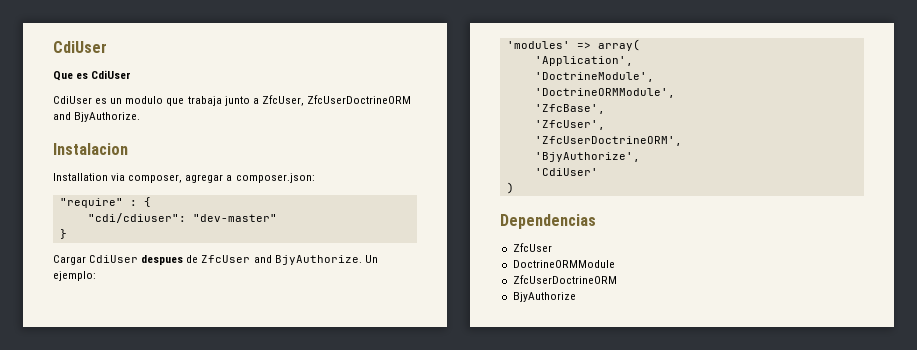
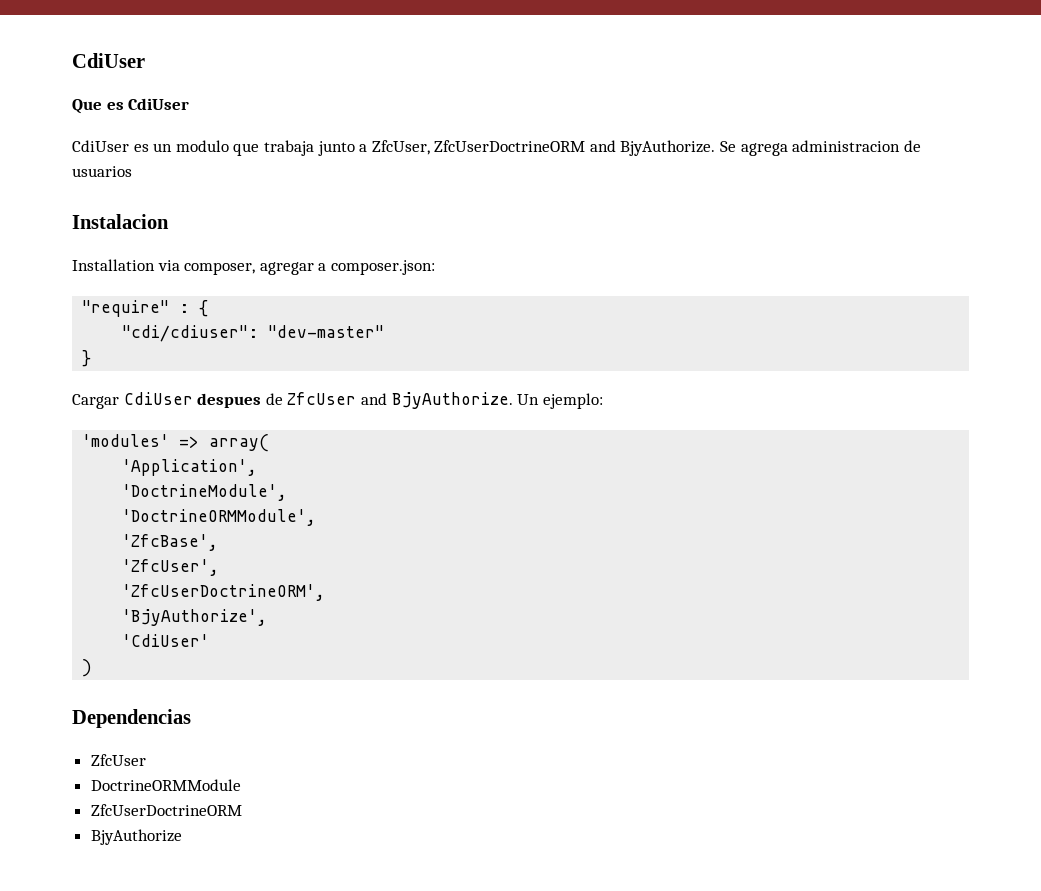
+ Se agrega administracion de usuarios

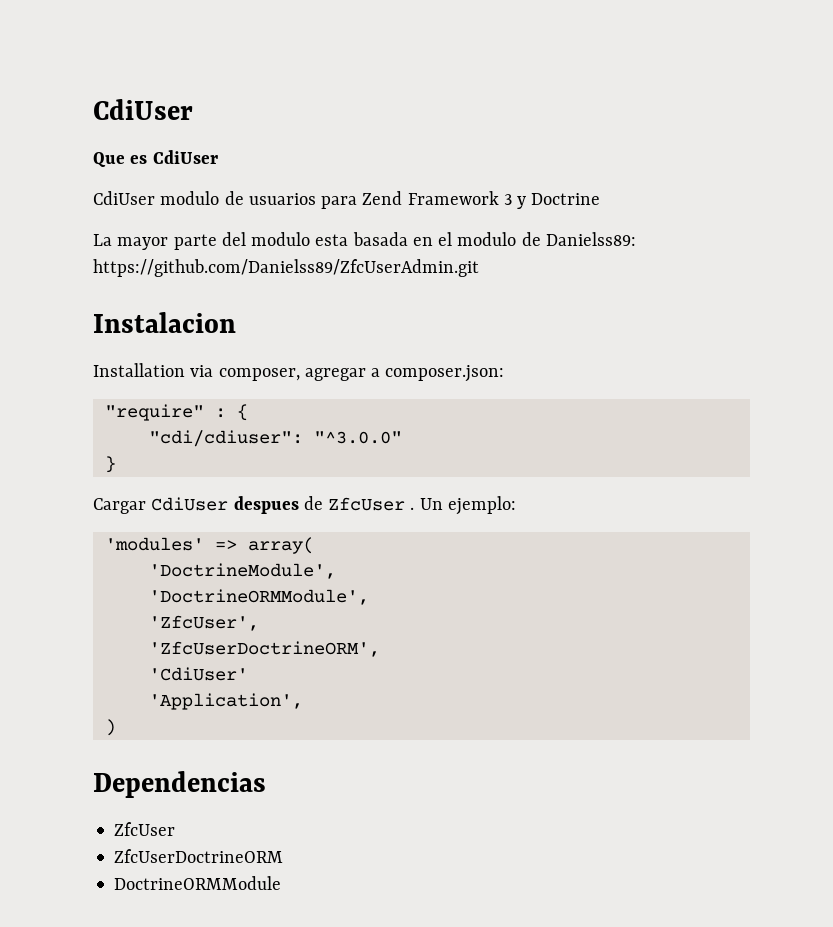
- CdiUser es un modulo que trabaja junto a ZfcUser, ZfcUserDoctrineORM and BjyAuthorize. Se agrega administracion de usuarios
+ CdiUser modulo de usuarios para Zend Framework 3 y Doctrine
+ La mayor parte del modulo esta basada en el modulo de Danielss89: https://github.com/Danielss89/ZfcUserAdmin.git
- "cdi/cdiuser": "dev-master"
+ "cdi/cdiuser": "^3.0.0"
- Cargar CdiUser despues de ZfcUser and BjyAuthorize.
+ Cargar CdiUser despues de ZfcUser .
- 'Application',
- 'ZfcBase',
- 'BjyAuthorize',
  'CdiUser'
+ 'Application',
- DoctrineORMModule
- BjyAuthorize
+ DoctrineORMModule

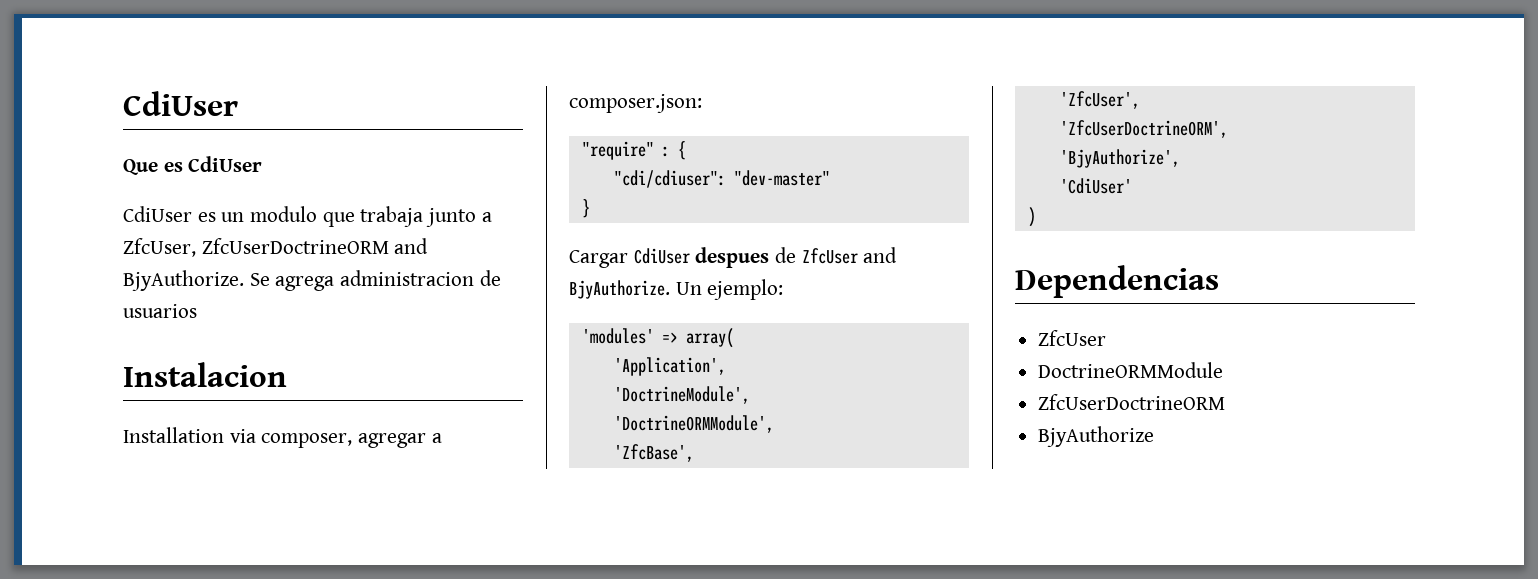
- CdiUser modulo de usuarios para Zend Framework 3 y Doctrine
- La mayor parte del modulo esta basada en el modulo de Danielss89: https://github.com/Danielss89/ZfcUserAdmin.git
+ CdiUser es un modulo que trabaja junto a ZfcUser, ZfcUserDoctrineORM and BjyAuthorize. Se agrega administracion de usuarios
- "cdi/cdiuser": "^3.0.0"
+ "cdi/cdiuser": "dev-master"
- Cargar CdiUser despues de ZfcUser .
+ Cargar CdiUser despues de ZfcUser and BjyAuthorize.
+ 'Application',
+ 'ZfcBase',
+ 'BjyAuthorize',
- 'Application',
+ DoctrineORMModule
- DoctrineORMModule
+ BjyAuthorize

